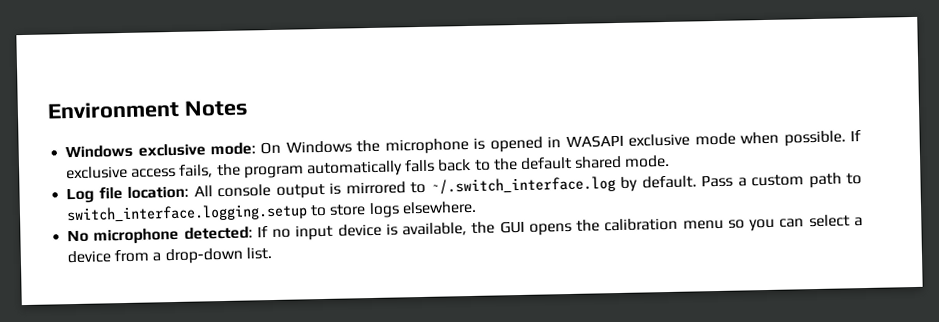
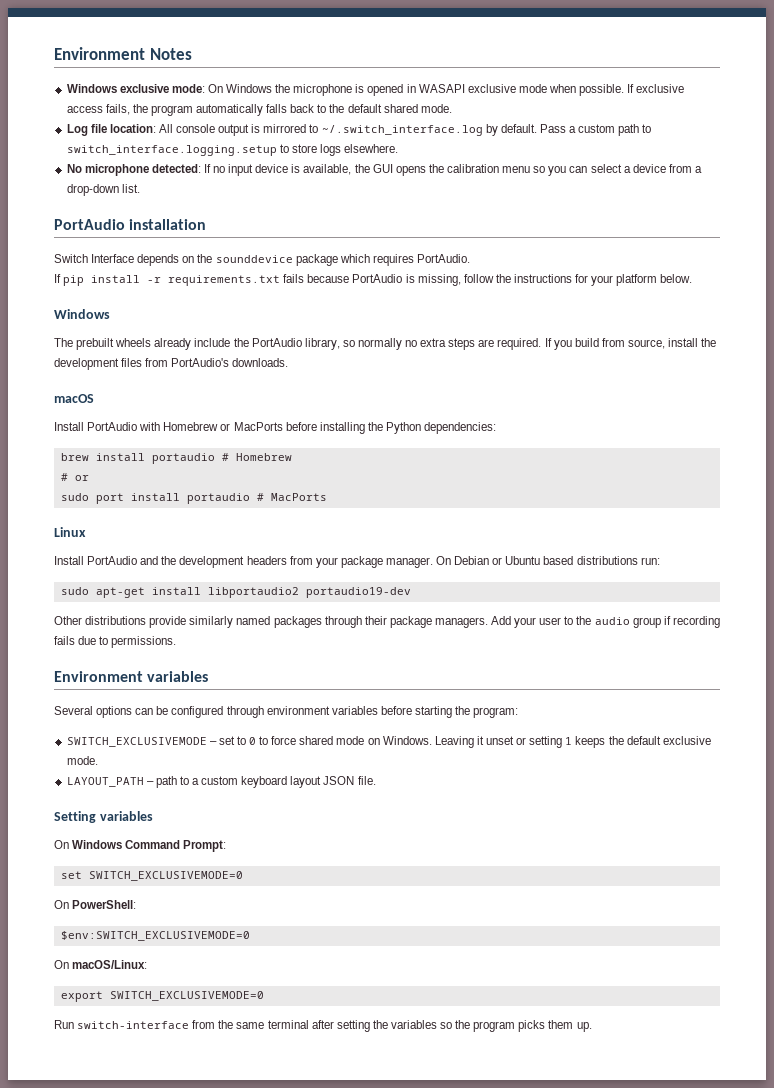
+ PortAudio installation
+ Switch Interface depends on the sounddevice package which requires PortAudio.
+ If pip install -r requirements.txt fails because PortAudio is missing, follow the instructions for your platform below.
+ Windows
+ The prebuilt wheels already include the PortAudio library, so normally no extra steps are required. If you build from source, install the development files from PortAudio's downloads.
+ macOS
+ Install PortAudio with Homebrew or MacPorts before installing the Python dependencies:
+ brew install portaudio # Homebrew
+ # or
+ sudo port install portaudio # MacPorts
+ Linux
+ Install PortAudio and the development headers from your package manager. On Debian or Ubuntu based distributions run:
+ sudo apt-get install libportaudio2 portaudio19-dev
+ Other distributions provide similarly named packages through their package managers. Add your user to the audio group if recording fails due to permissions.
+ Environment variables
+ Several options can be configured through environment variables before starting the program:
+ SWITCH_EXCLUSIVEMODE – set to 0 to force shared mode on Windows. Leaving it unset or setting 1 keeps the default exclusive mode.
+ LAYOUT_PATH – path to a custom keyboard layout JSON file.
+ Setting variables
+ On Windows Command Prompt:
+ set SWITCH_EXCLUSIVEMODE=0
+ On PowerShell:
+ $env:SWITCH_EXCLUSIVEMODE=0
+ On macOS/Linux:
+ export SWITCH_EXCLUSIVEMODE=0
+ Run switch-interface from the same terminal after setting the variables so the program picks them up.

